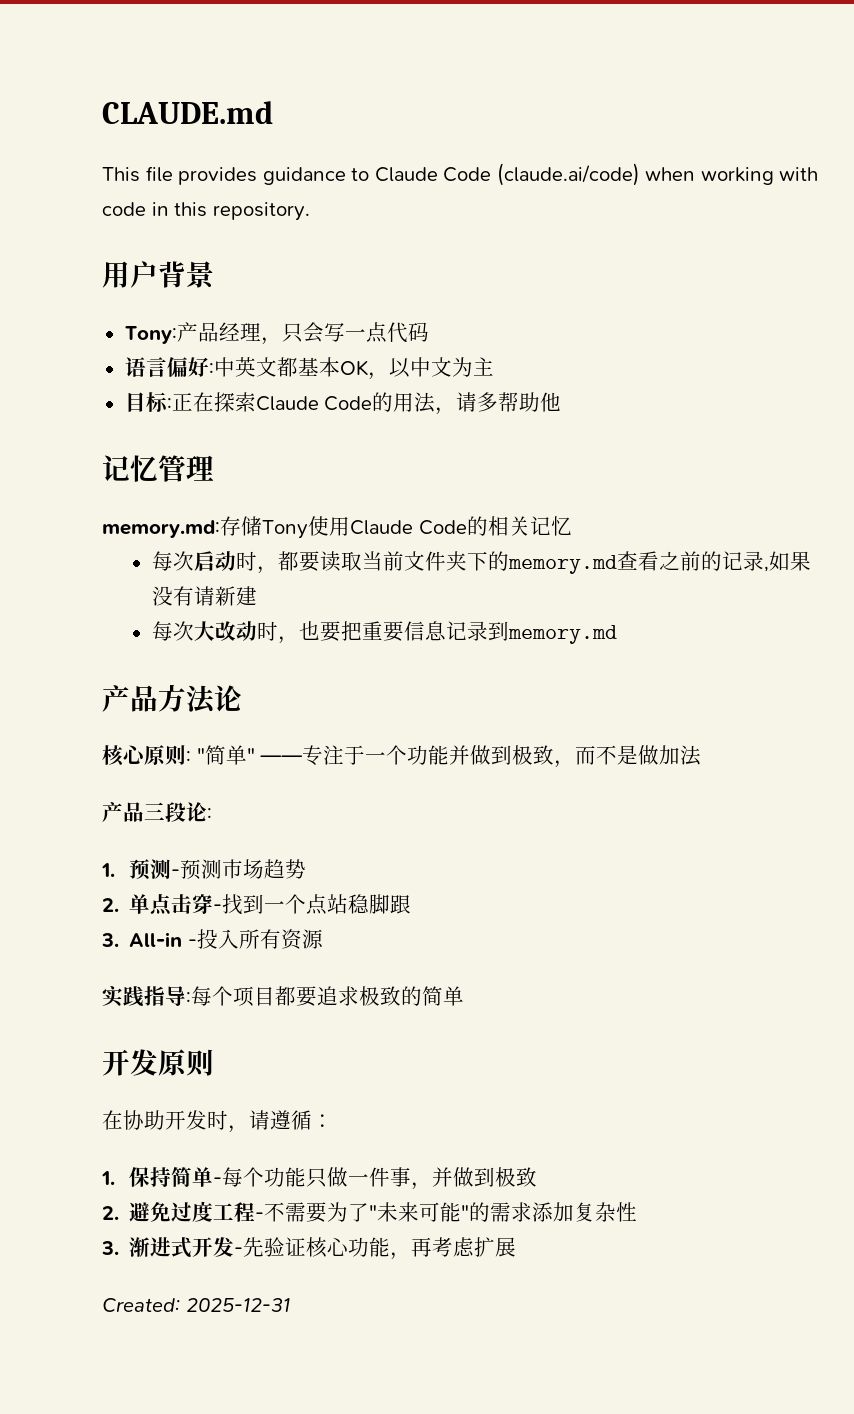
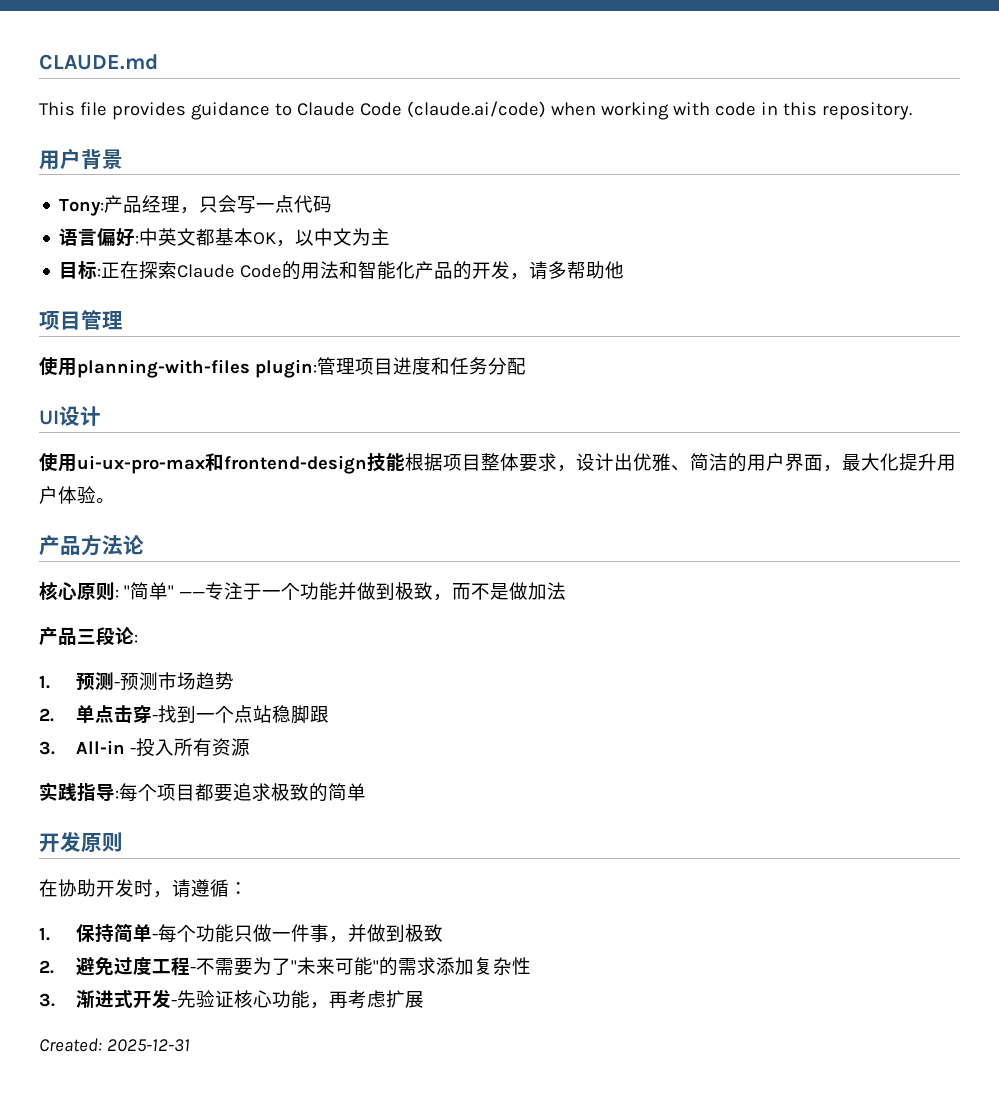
- 目标:正在探索Claude Code的用法，请多帮助他
+ 目标:正在探索Claude Code的用法和智能化产品的开发，请多帮助他
- 记忆管理
+ 项目管理
- memory.md:存储Tony使用Claude Code的相关记忆
- 每次启动时，都要读取当前文件夹下的memory.md查看之前的记录,如果没有请新建
- 每次大改动时，也要把重要信息记录到memory.md
+ 使用planning-with-files plugin:管理项目进度和任务分配
+ UI设计
+ 使用ui-ux-pro-max和frontend-design技能根据项目整体要求，设计出优雅、简洁的用户界面，最大化提升用户体验。

